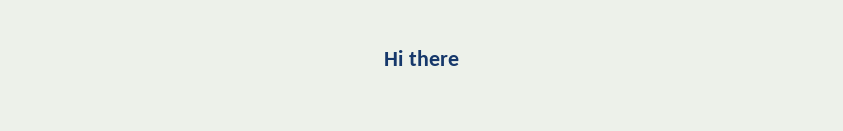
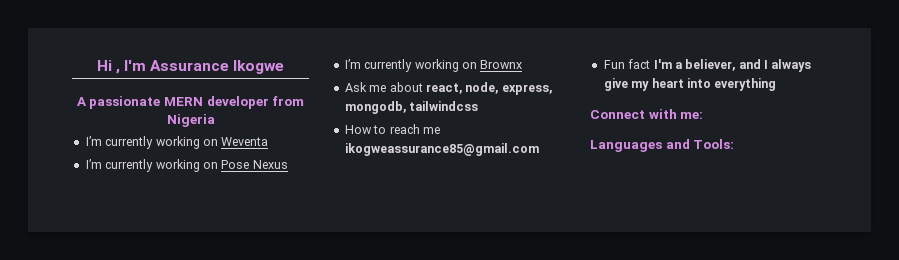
- Hi there
+ Hi , I'm Assurance Ikogwe
+ A passionate MERN developer from Nigeria
+ I’m currently working on Weventa
+ I’m currently working on Pose Nexus
+ I’m currently working on Brownx
+ Ask me about react, node, express, mongodb, tailwindcss
+ How to reach me ikogweassurance85@gmail.com
+ Fun fact I'm a believer, and I always give my heart into everything
+ Connect with me:
+ Languages and Tools:

